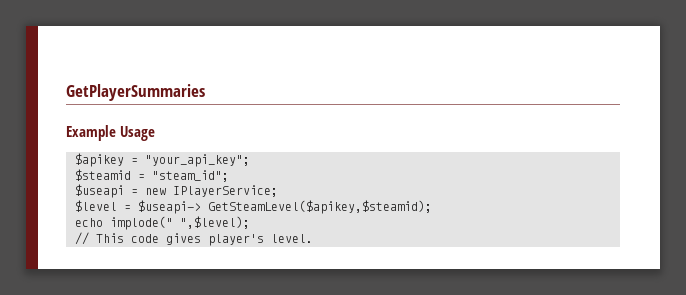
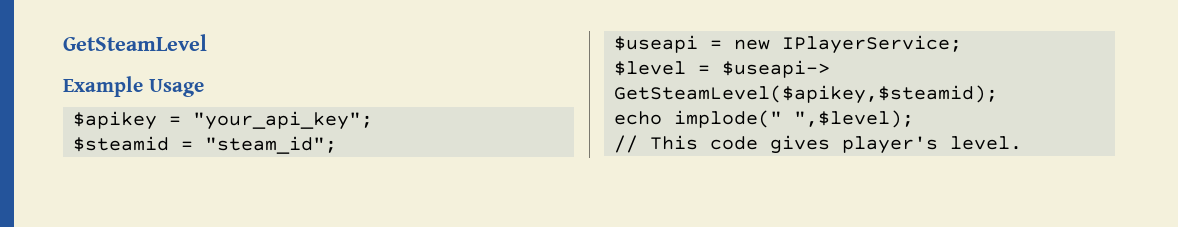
- GetPlayerSummaries
+ GetSteamLevel

